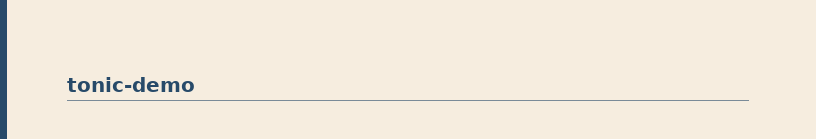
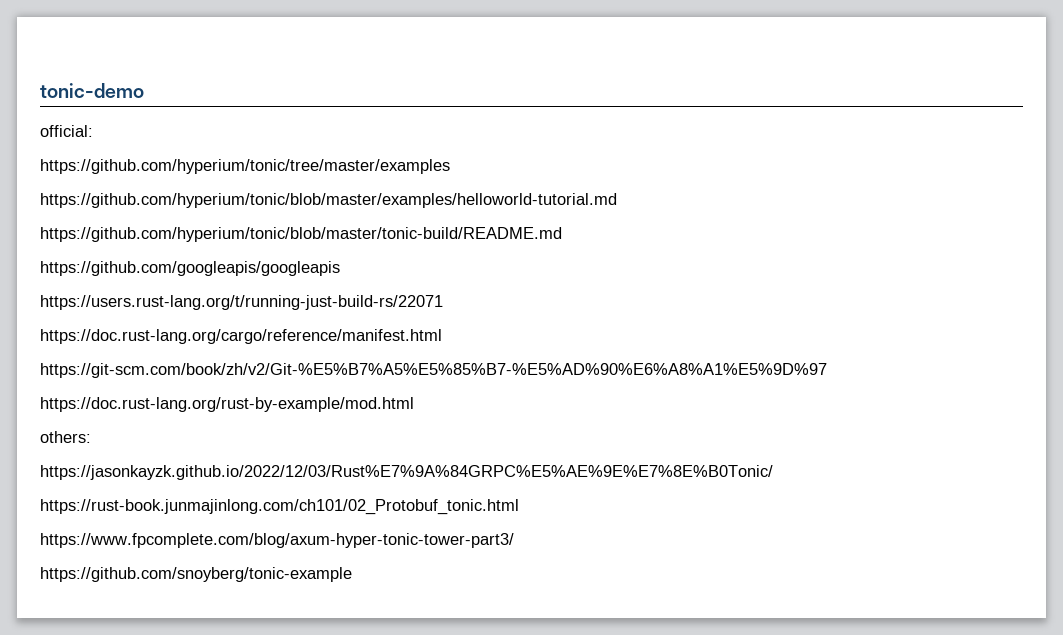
+ official:
+ https://github.com/hyperium/tonic/tree/master/examples
+ https://github.com/hyperium/tonic/blob/master/examples/helloworld-tutorial.md
+ https://github.com/hyperium/tonic/blob/master/tonic-build/README.md
+ https://github.com/googleapis/googleapis
+ https://users.rust-lang.org/t/running-just-build-rs/22071
+ https://doc.rust-lang.org/cargo/reference/manifest.html
+ https://git-scm.com/book/zh/v2/Git-%E5%B7%A5%E5%85%B7-%E5%AD%90%E6%A8%A1%E5%9D%97
+ https://doc.rust-lang.org/rust-by-example/mod.html
+ others:
+ https://jasonkayzk.github.io/2022/12/03/Rust%E7%9A%84GRPC%E5%AE%9E%E7%8E%B0Tonic/
+ https://rust-book.junmajinlong.com/ch101/02_Protobuf_tonic.html
+ https://www.fpcomplete.com/blog/axum-hyper-tonic-tower-part3/
+ https://github.com/snoyberg/tonic-example

